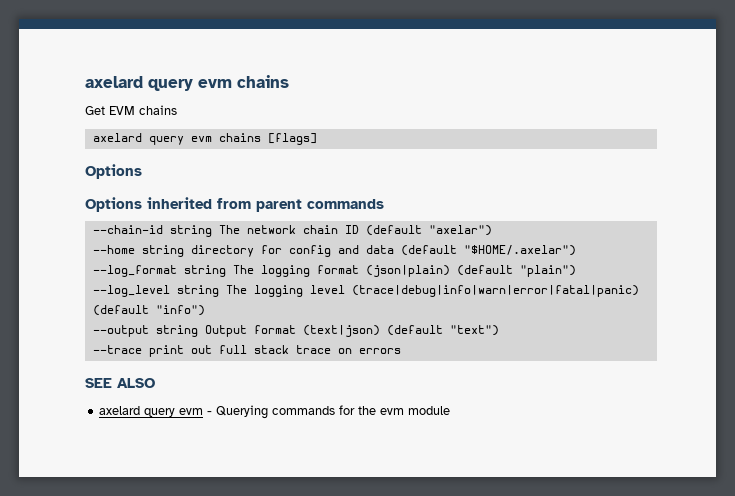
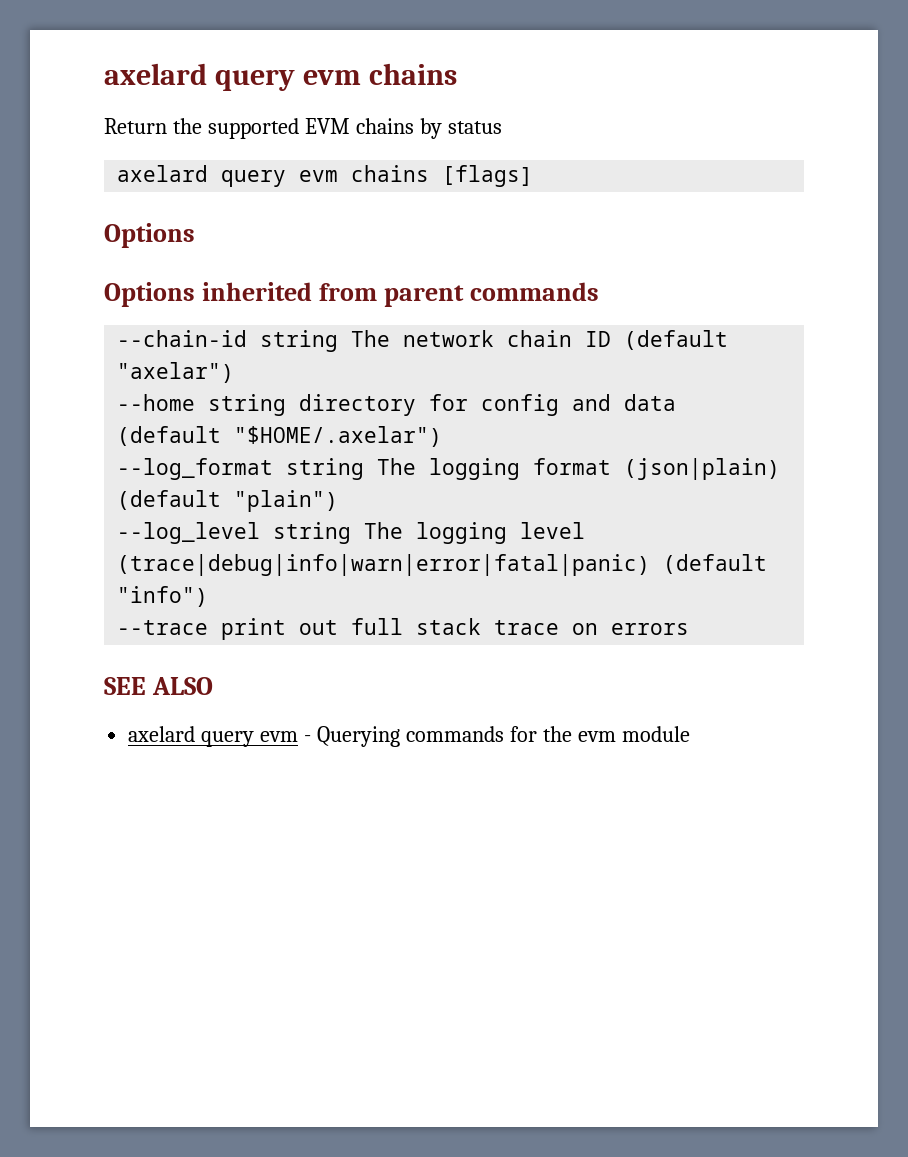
- Get EVM chains
+ Return the supported EVM chains by status
- --output string Output format (text|json) (default "text")

